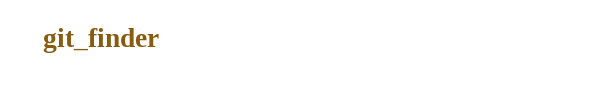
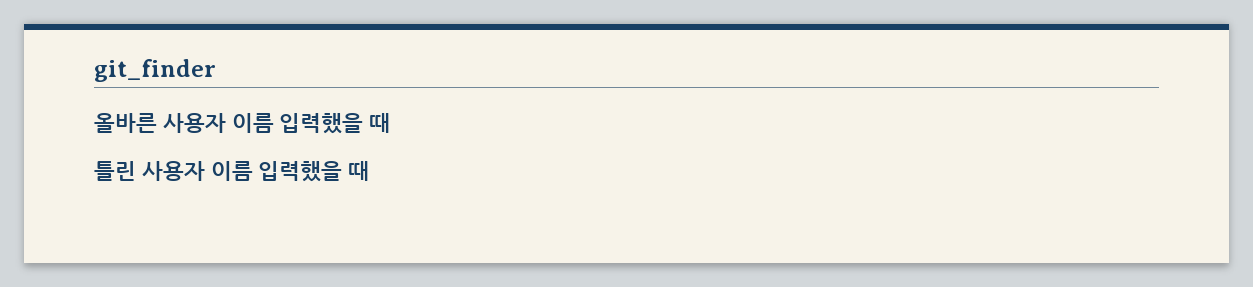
+ 올바른 사용자 이름 입력했을 때
+ 틀린 사용자 이름 입력했을 때

